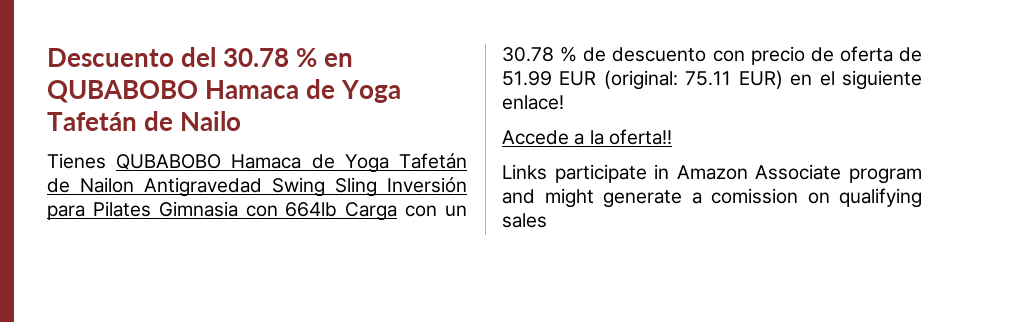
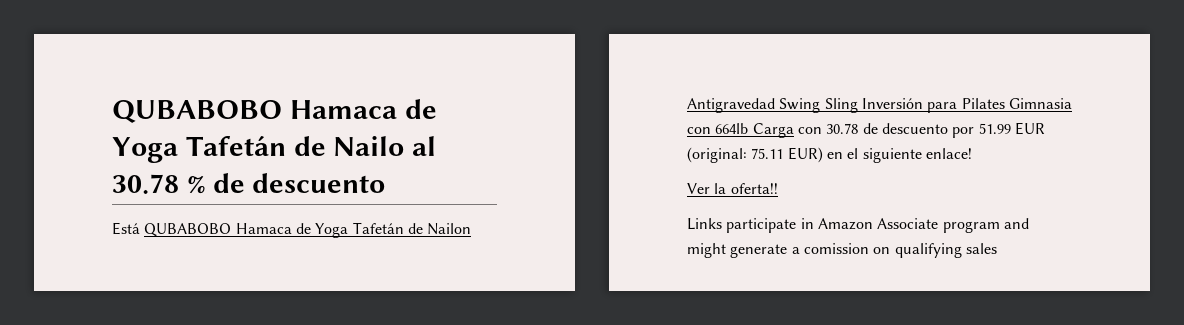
- Descuento del 30.78 % en QUBABOBO Hamaca de Yoga Tafetán de Nailo
- Tienes QUBABOBO Hamaca de Yoga Tafetán de Nailon Antigravedad Swing Sling Inversión para Pilates Gimnasia con 664lb Carga con un 30.78 % de descuento con precio de oferta de 51.99 EUR (original: 75.11 EUR) en el siguiente enlace!
+ QUBABOBO Hamaca de Yoga Tafetán de Nailo al 30.78 % de descuento
+ Está QUBABOBO Hamaca de Yoga Tafetán de Nailon Antigravedad Swing Sling Inversión para Pilates Gimnasia con 664lb Carga con 30.78 de descuento por 51.99 EUR (original: 75.11 EUR) en el siguiente enlace!
- Accede a la oferta!!
+ Ver la oferta!!

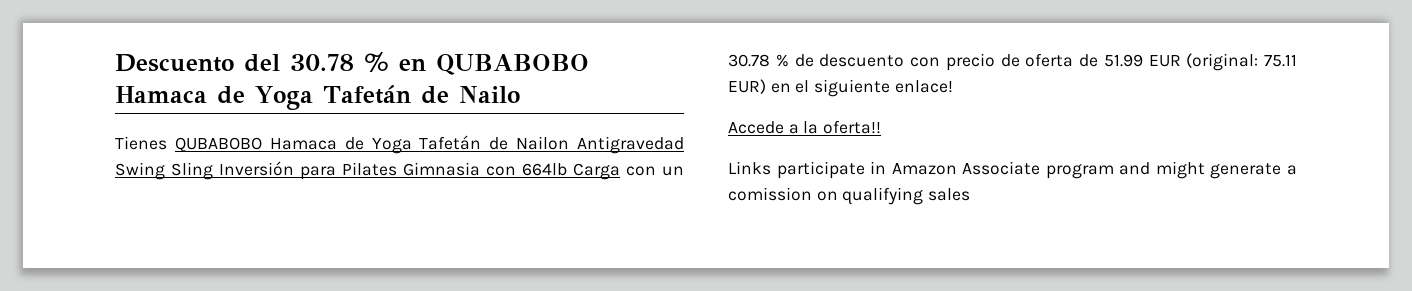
- QUBABOBO Hamaca de Yoga Tafetán de Nailo al 30.78 % de descuento
- Está QUBABOBO Hamaca de Yoga Tafetán de Nailon Antigravedad Swing Sling Inversión para Pilates Gimnasia con 664lb Carga con 30.78 de descuento por 51.99 EUR (original: 75.11 EUR) en el siguiente enlace!
+ Descuento del 30.78 % en QUBABOBO Hamaca de Yoga Tafetán de Nailo
+ Tienes QUBABOBO Hamaca de Yoga Tafetán de Nailon Antigravedad Swing Sling Inversión para Pilates Gimnasia con 664lb Carga con un 30.78 % de descuento con precio de oferta de 51.99 EUR (original: 75.11 EUR) en el siguiente enlace!
- Ver la oferta!!
+ Accede a la oferta!!

